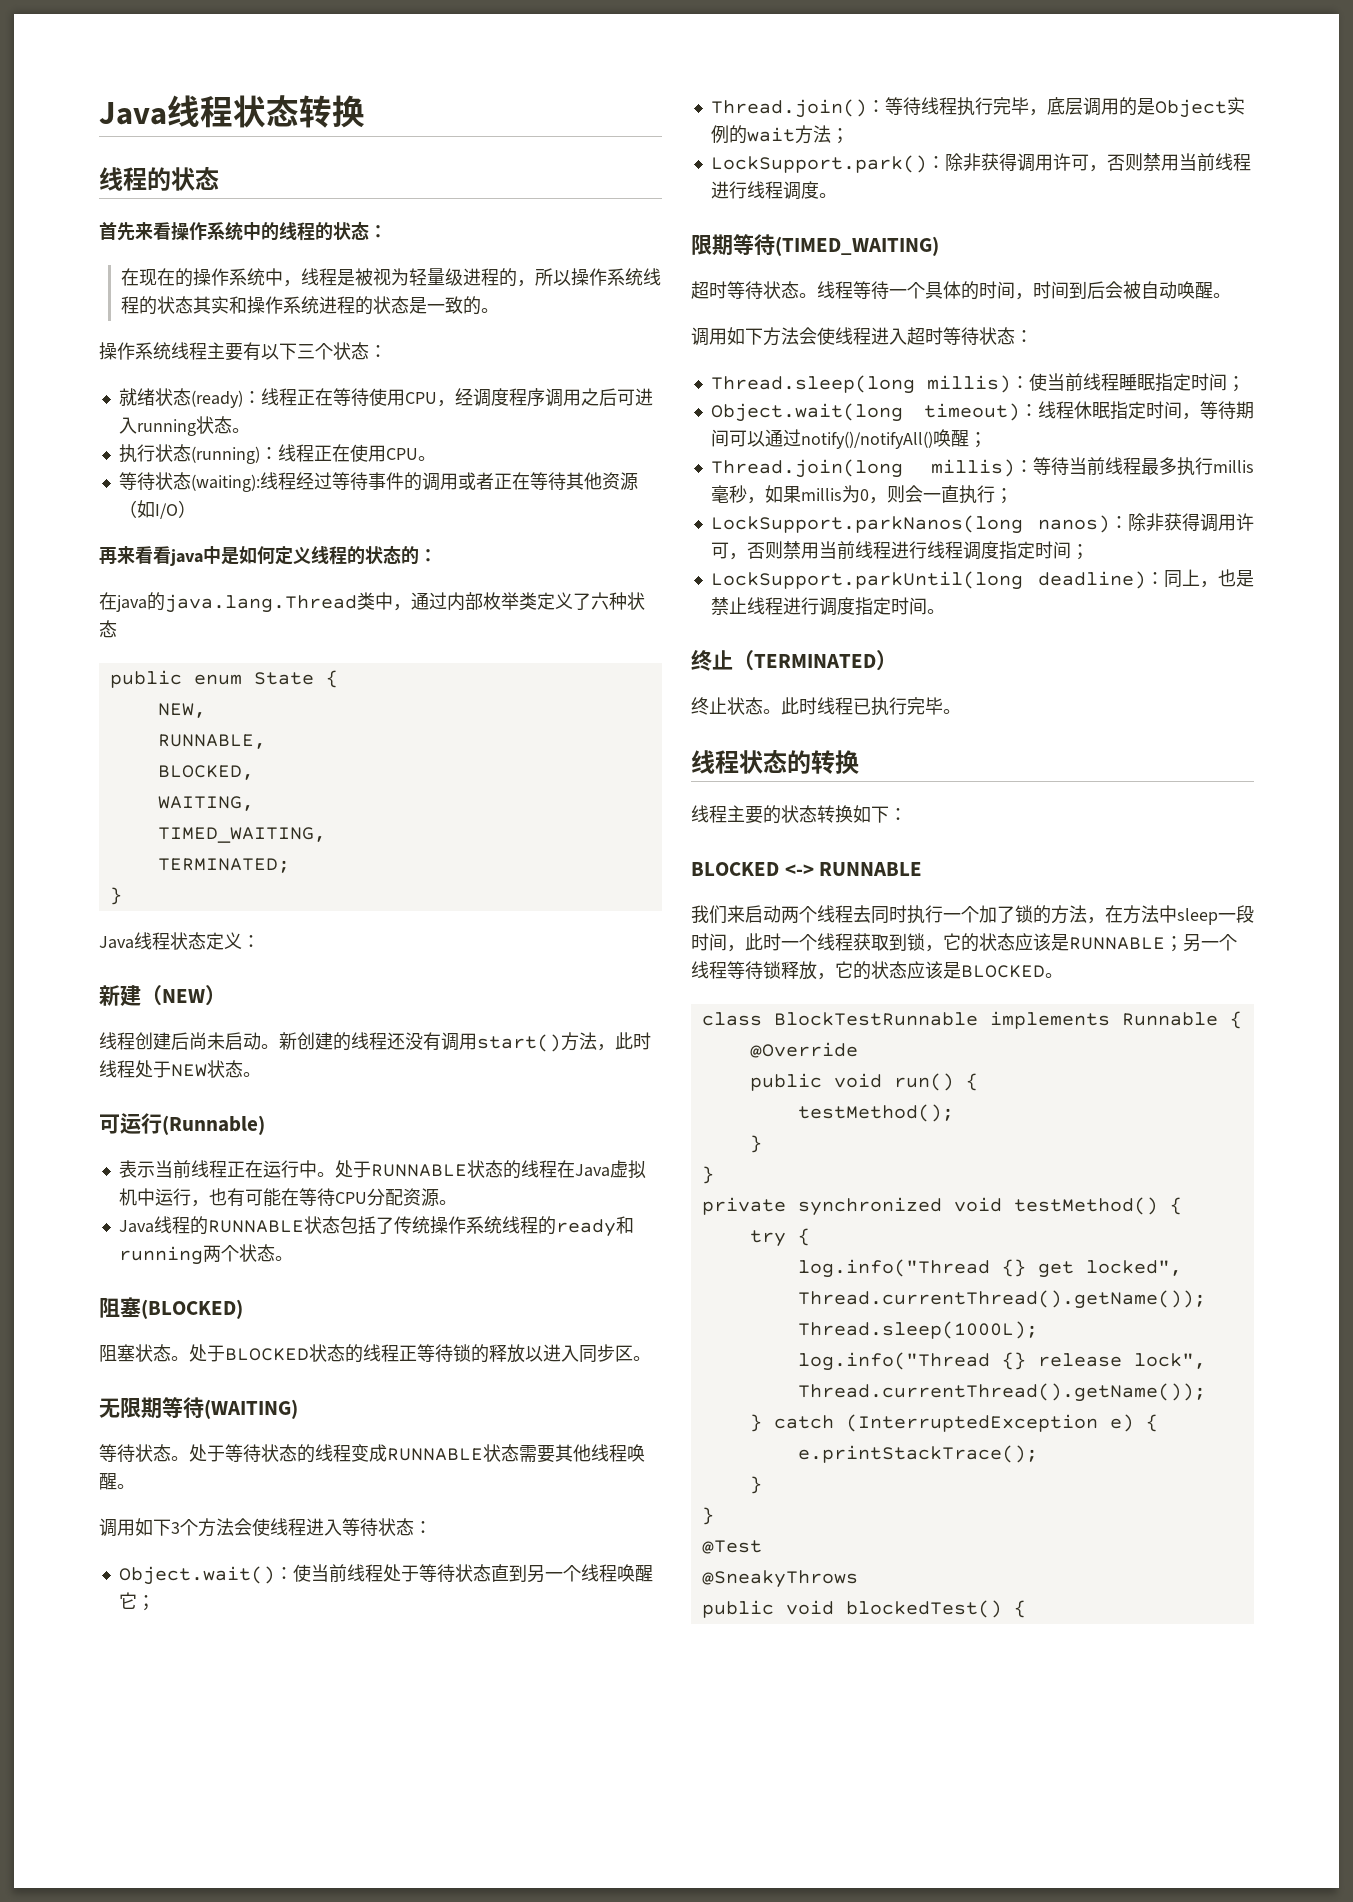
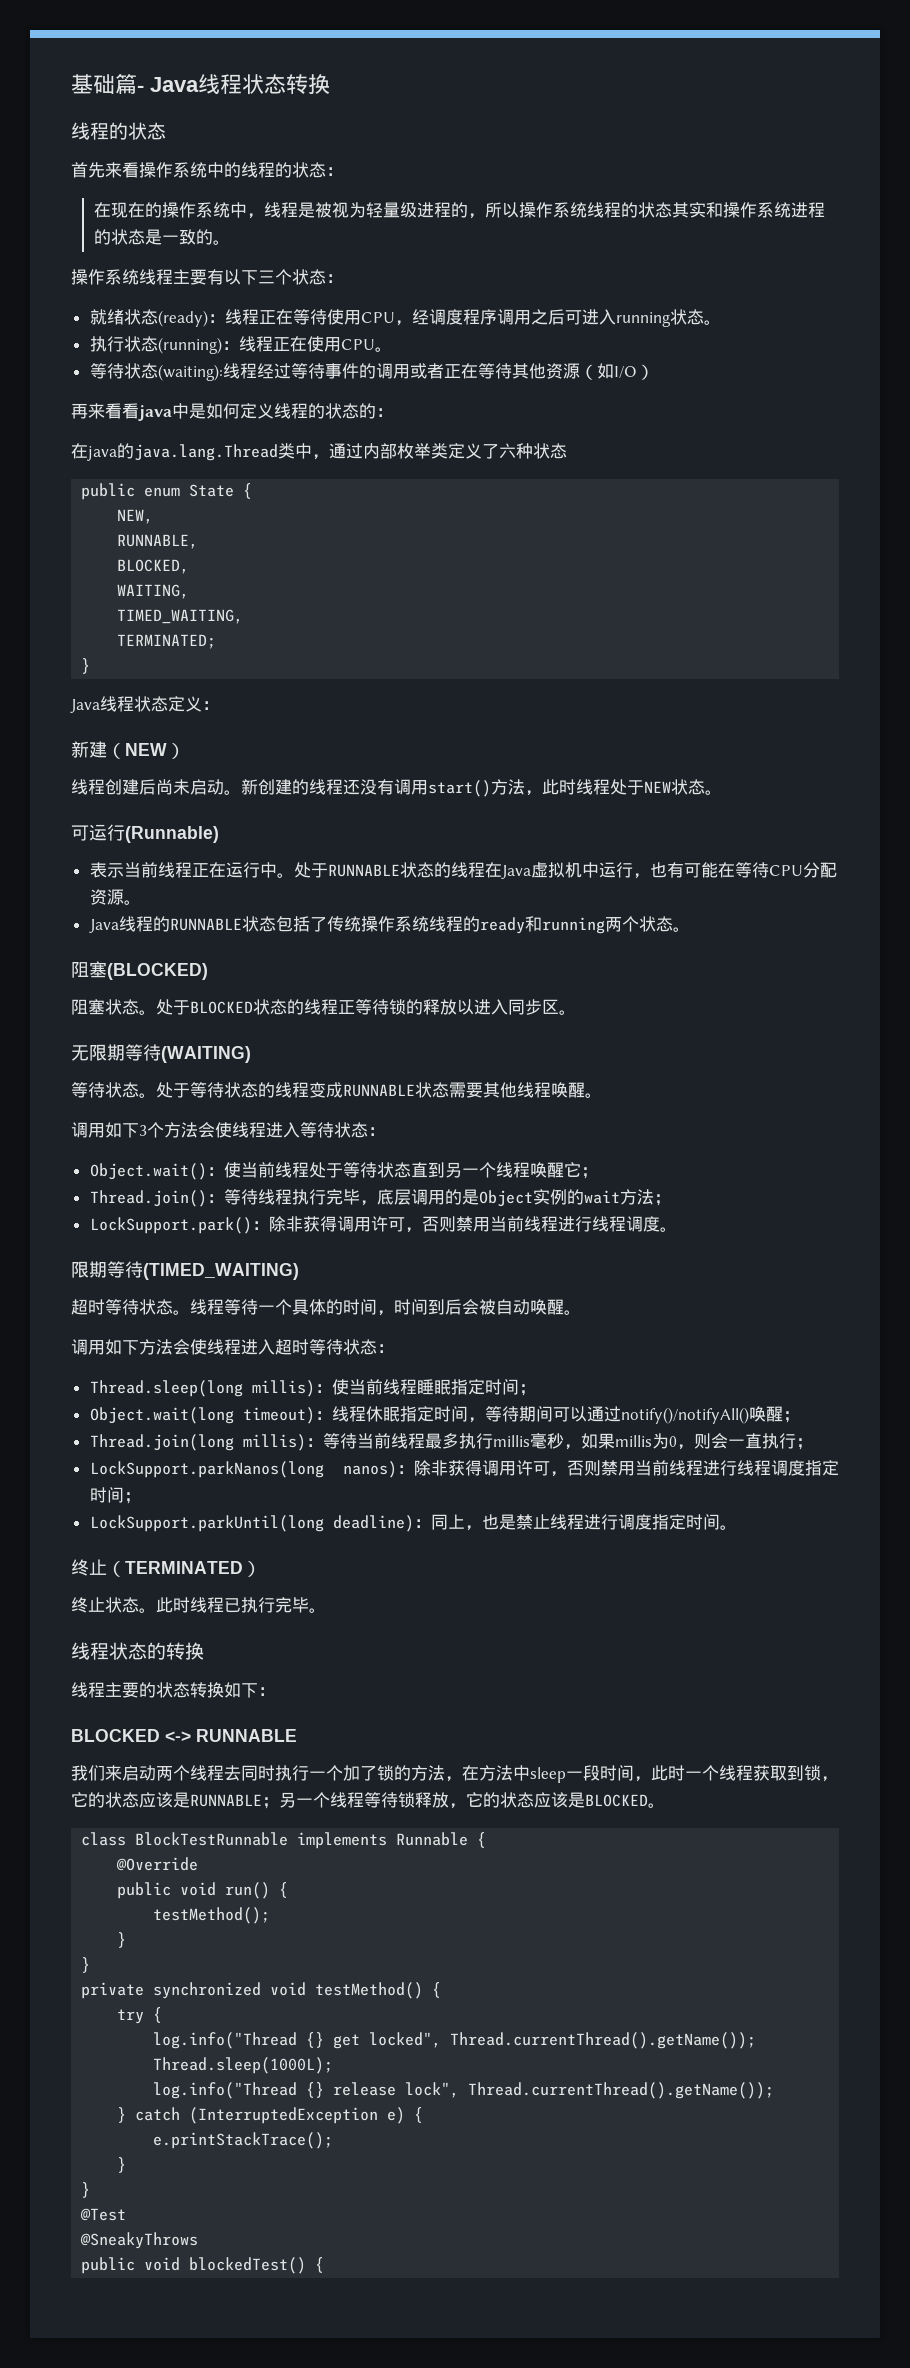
- Java线程状态转换
+ 基础篇- Java线程状态转换

